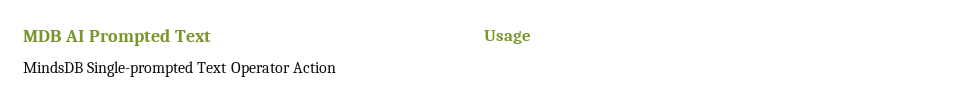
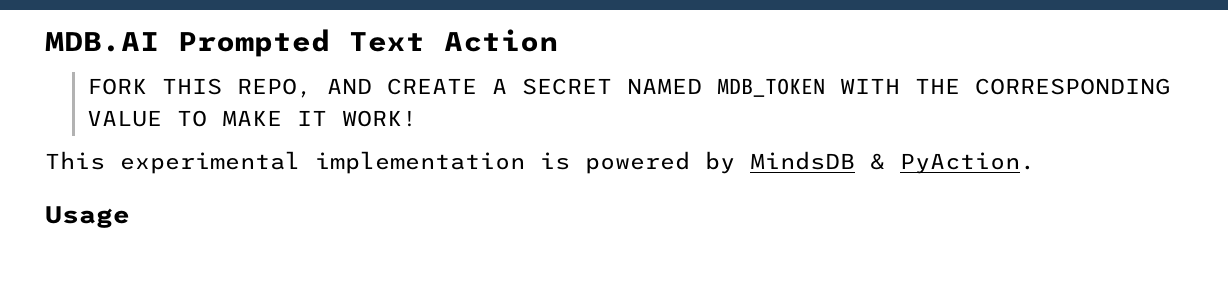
- MDB AI Prompted Text
- MindsDB Single-prompted Text Operator Action
+ MDB.AI Prompted Text Action
+ FORK THIS REPO, AND CREATE A SECRET NAMED MDB_TOKEN WITH THE CORRESPONDING VALUE TO MAKE IT WORK!
+ This experimental implementation is powered by MindsDB & PyAction.

